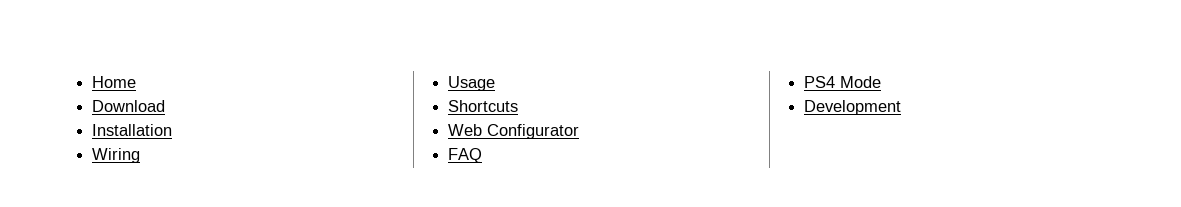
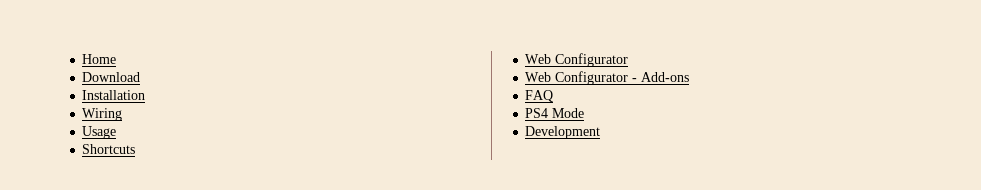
+ Web Configurator - Add-ons

